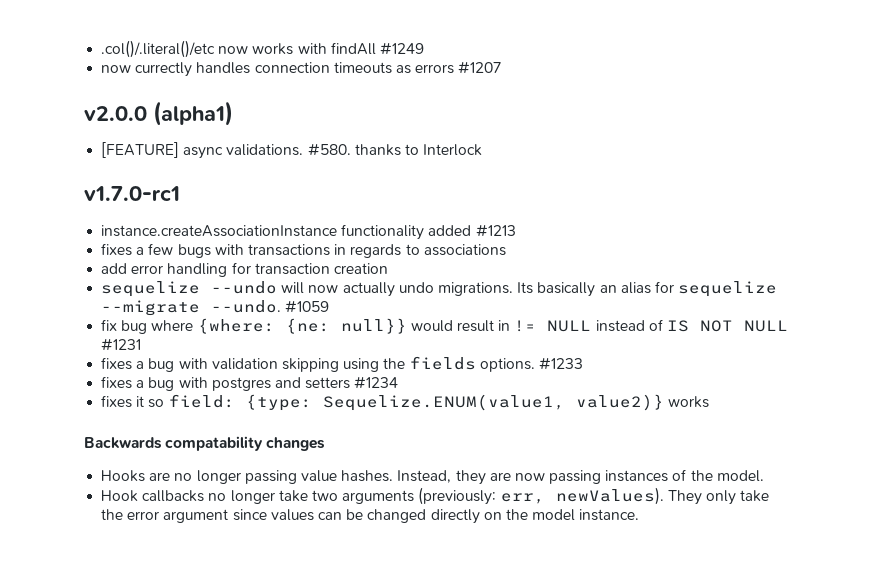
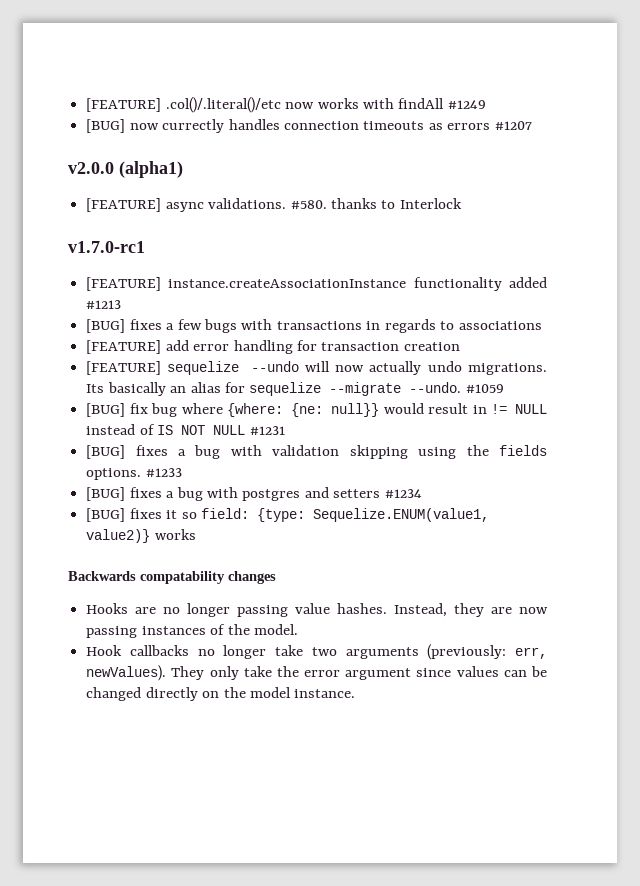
- .col()/.literal()/etc now works with findAll #1249
+ [FEATURE] .col()/.literal()/etc now works with findAll #1249
- now currectly handles connection timeouts as errors #1207
+ [BUG] now currectly handles connection timeouts as errors #1207
- instance.createAssociationInstance functionality added #1213
+ [FEATURE] instance.createAssociationInstance functionality added #1213
- fixes a few bugs with transactions in regards to associations
+ [BUG] fixes a few bugs with transactions in regards to associations
- add error handling for transaction creation
+ [FEATURE] add error handling for transaction creation
- sequelize --undo will now actually undo migrations.
+ [FEATURE] sequelize --undo will now actually undo migrations.
- fix bug where {where: {ne: null}} would result in != NULL instead of IS NOT NULL #1231
+ [BUG] fix bug where {where: {ne: null}} would result in != NULL instead of IS NOT NULL #1231
- fixes a bug with validation skipping using the fields options.
+ [BUG] fixes a bug with validation skipping using the fields options.
- fixes a bug with postgres and setters #1234
+ [BUG] fixes a bug with postgres and setters #1234
- fixes it so field: {type: Sequelize.ENUM(value1, value2)} works
+ [BUG] fixes it so field: {type: Sequelize.ENUM(value1, value2)} works

